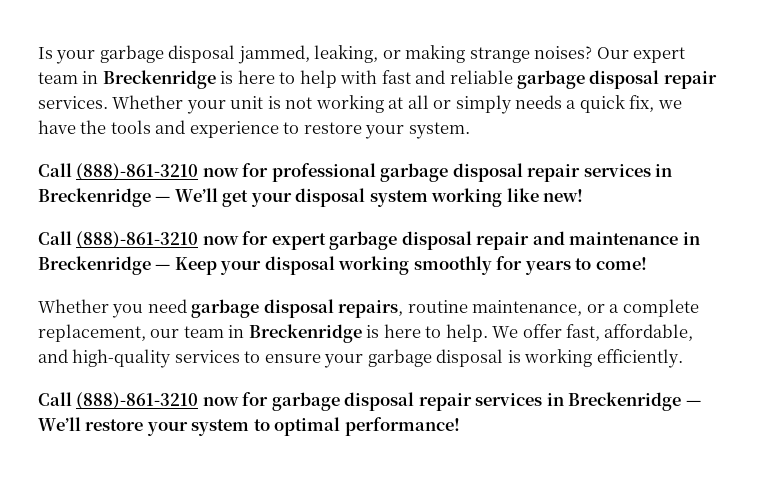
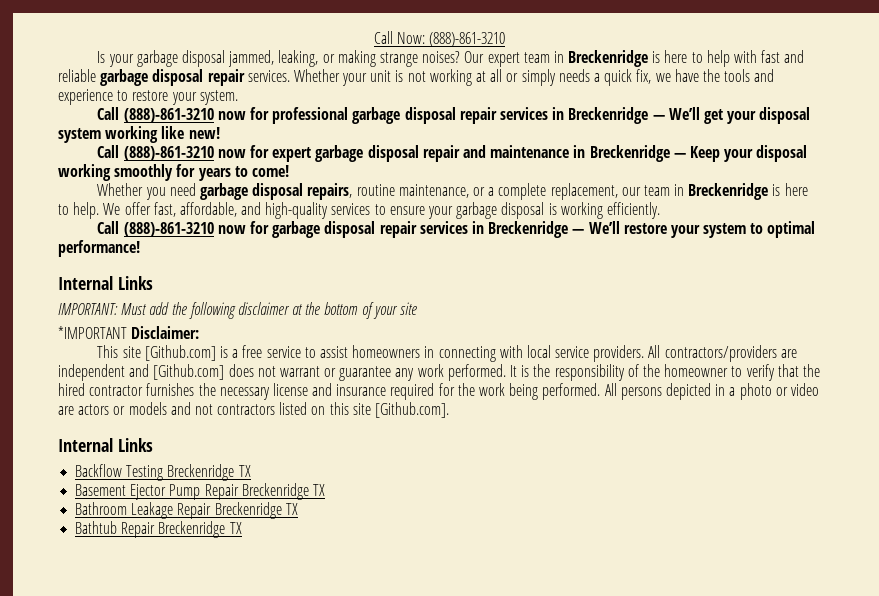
+ Call Now: (888)-861-3210
  Call (888)-861-3210 now for garbage disposal repair services in Breckenridge — We’ll restore your system to optimal performance!
+ Internal Links
+ IMPORTANT: Must add the following disclaimer at the bottom of your site
+ *IMPORTANT Disclaimer:
+ This site [Github.com] is a free service to assist homeowners in connecting with local service providers. All contractors/providers are independent and [Github.com] does not warrant or guarantee any work performed. It is the responsibility of the homeowner to verify that the hired contractor furnishes the necessary license and insurance required for the work being performed. All persons depicted in a photo or video are actors or models and not contractors listed on this site [Github.com].
+ Internal Links
+ Backflow Testing Breckenridge TX
+ Basement Ejector Pump Repair Breckenridge TX
+ Bathroom Leakage Repair Breckenridge TX
+ Bathtub Repair Breckenridge TX

